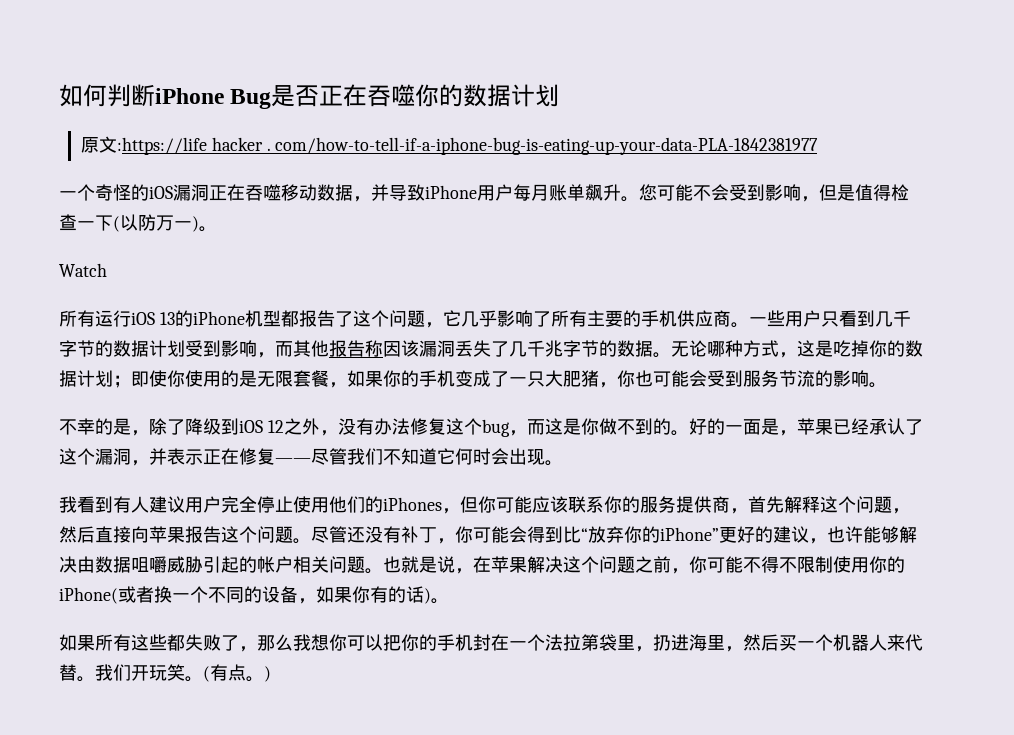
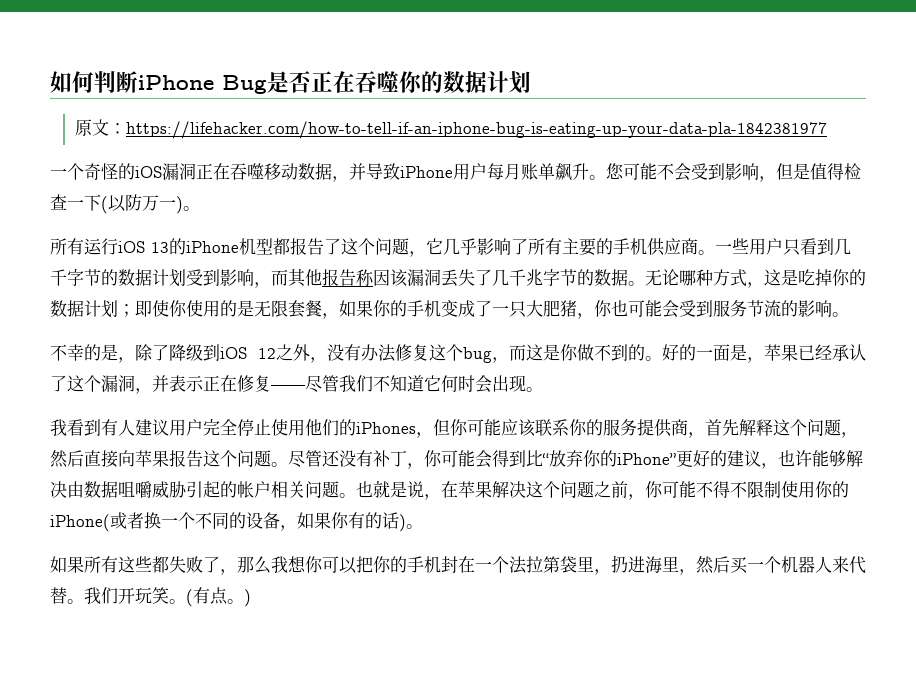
- 原文:https://life hacker . com/how-to-tell-if-a-iphone-bug-is-eating-up-your-data-PLA-1842381977
+ 原文：https://lifehacker.com/how-to-tell-if-an-iphone-bug-is-eating-up-your-data-pla-1842381977
- Watch

